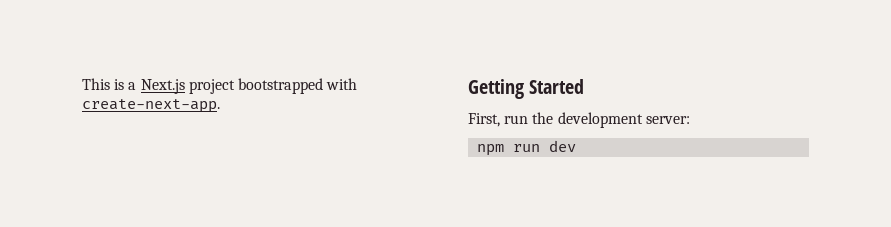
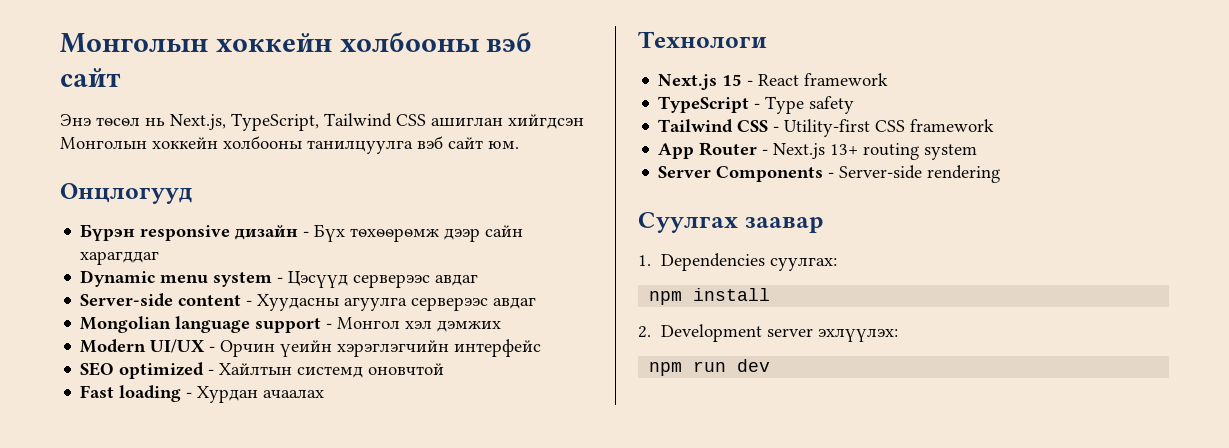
- This is a Next.js project bootstrapped with create-next-app.
- Getting Started
- First, run the development server:
+ Монголын хоккейн холбооны вэб сайт
+ Энэ төсөл нь Next.js, TypeScript, Tailwind CSS ашиглан хийгдсэн Монголын хоккейн холбооны танилцуулга вэб сайт юм.
+ Онцлогууд
+ Бүрэн responsive дизайн - Бүх төхөөрөмж дээр сайн харагддаг
+ Dynamic menu system - Цэсүүд серверээс авдаг
+ Server-side content - Хуудасны агуулга серверээс авдаг
+ Mongolian language support - Монгол хэл дэмжих
+ Modern UI/UX - Орчин үеийн хэрэглэгчийн интерфейс
+ SEO optimized - Хайлтын системд оновчтой
+ Fast loading - Хурдан ачаалах
+ Технологи
+ Next.js 15 - React framework
+ TypeScript - Type safety
+ Tailwind CSS - Utility-first CSS framework
+ App Router - Next.js 13+ routing system
+ Server Components - Server-side rendering
+ Суулгах заавар
+ 1. Dependencies суулгах:
+ npm install
+ 2. Development server эхлүүлэх:

